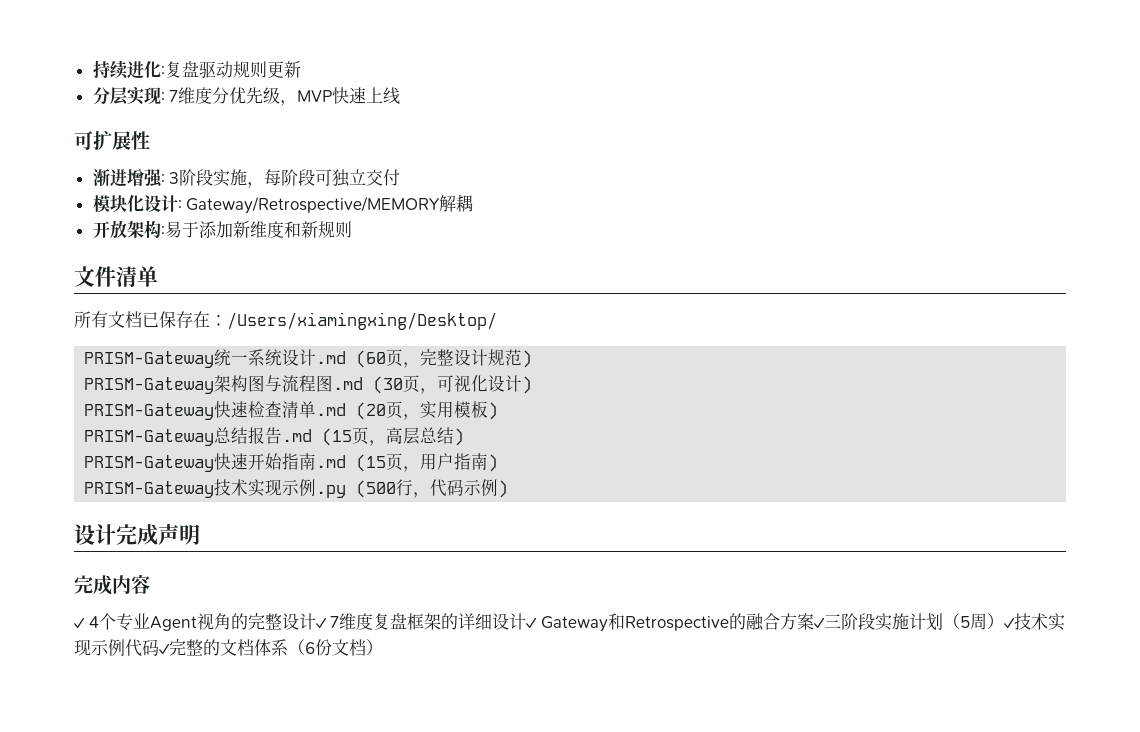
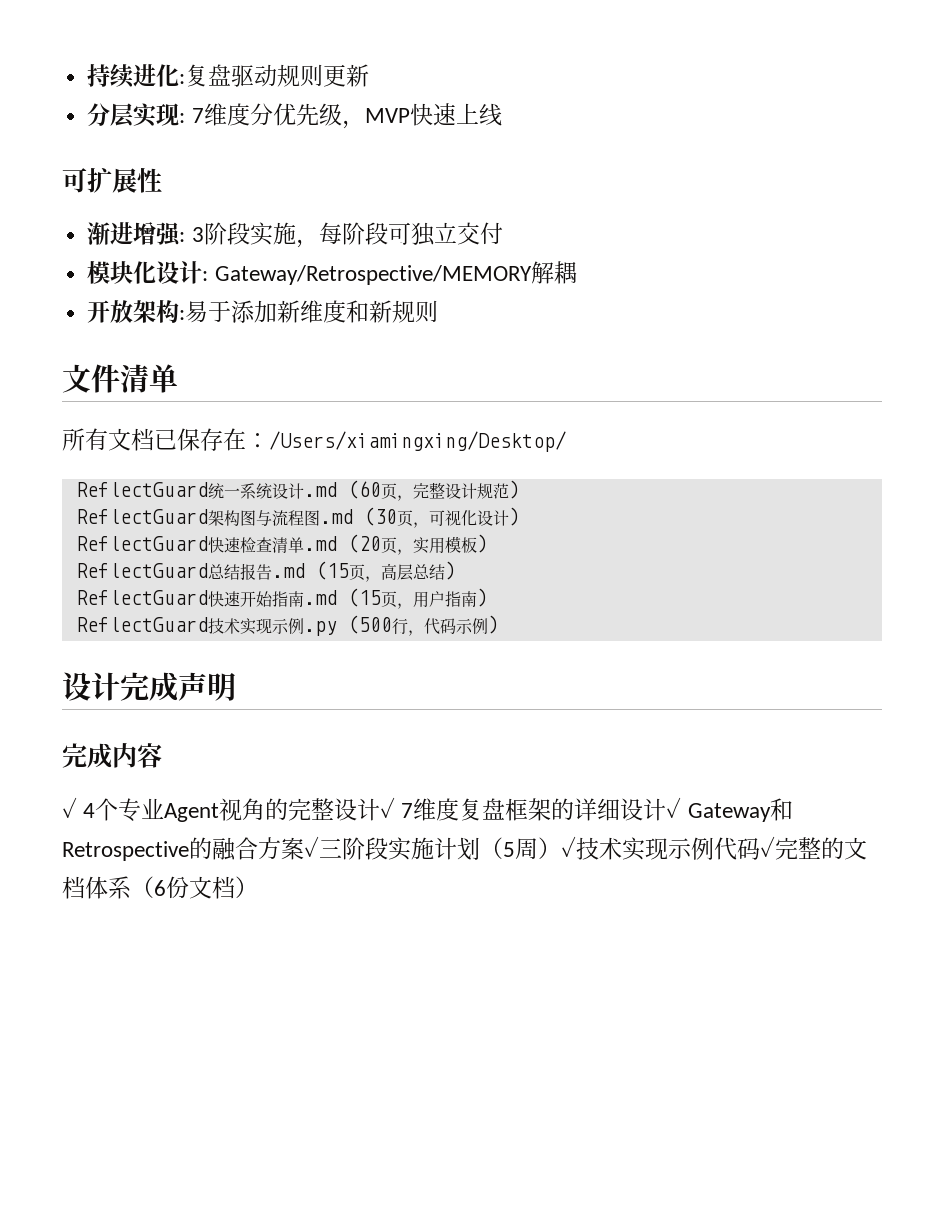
- PRISM-Gateway统一系统设计.md (60页，完整设计规范)
+ ReflectGuard统一系统设计.md (60页，完整设计规范)
- PRISM-Gateway架构图与流程图.md (30页，可视化设计)
+ ReflectGuard架构图与流程图.md (30页，可视化设计)
- PRISM-Gateway快速检查清单.md (20页，实用模板)
+ ReflectGuard快速检查清单.md (20页，实用模板)
- PRISM-Gateway总结报告.md (15页，高层总结)
+ ReflectGuard总结报告.md (15页，高层总结)
- PRISM-Gateway快速开始指南.md (15页，用户指南)
+ ReflectGuard快速开始指南.md (15页，用户指南)
- PRISM-Gateway技术实现示例.py (500行，代码示例)
+ ReflectGuard技术实现示例.py (500行，代码示例)

